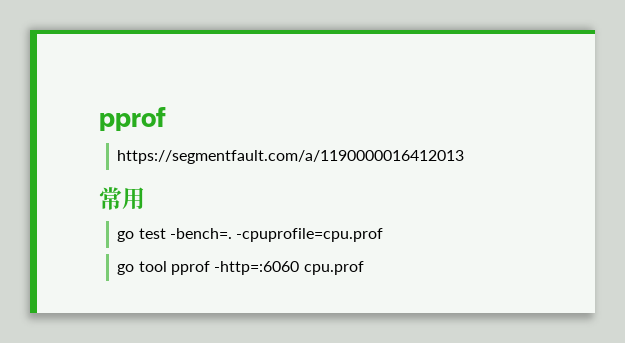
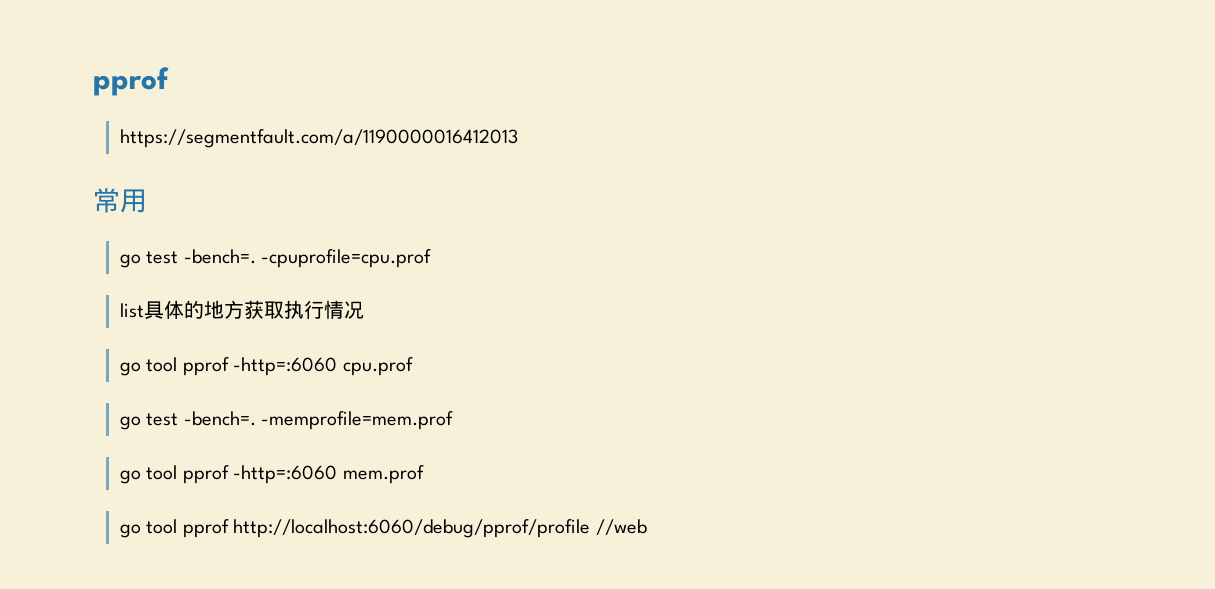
+ list具体的地方获取执行情况
+ go test -bench=. -memprofile=mem.prof
+ go tool pprof -http=:6060 mem.prof
+ go tool pprof http://localhost:6060/debug/pprof/profile //web

